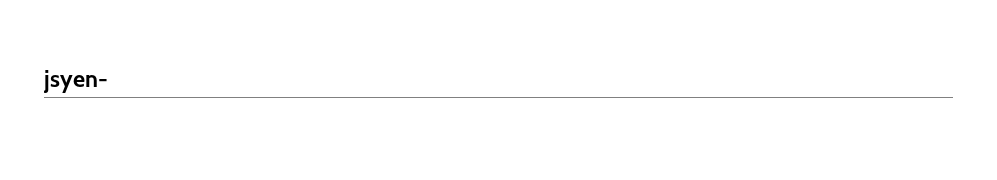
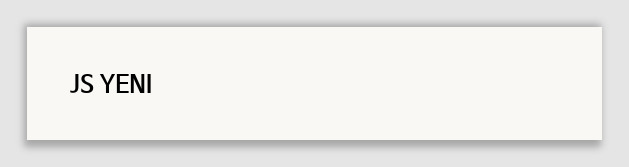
- jsyen-
+ JS YENI

